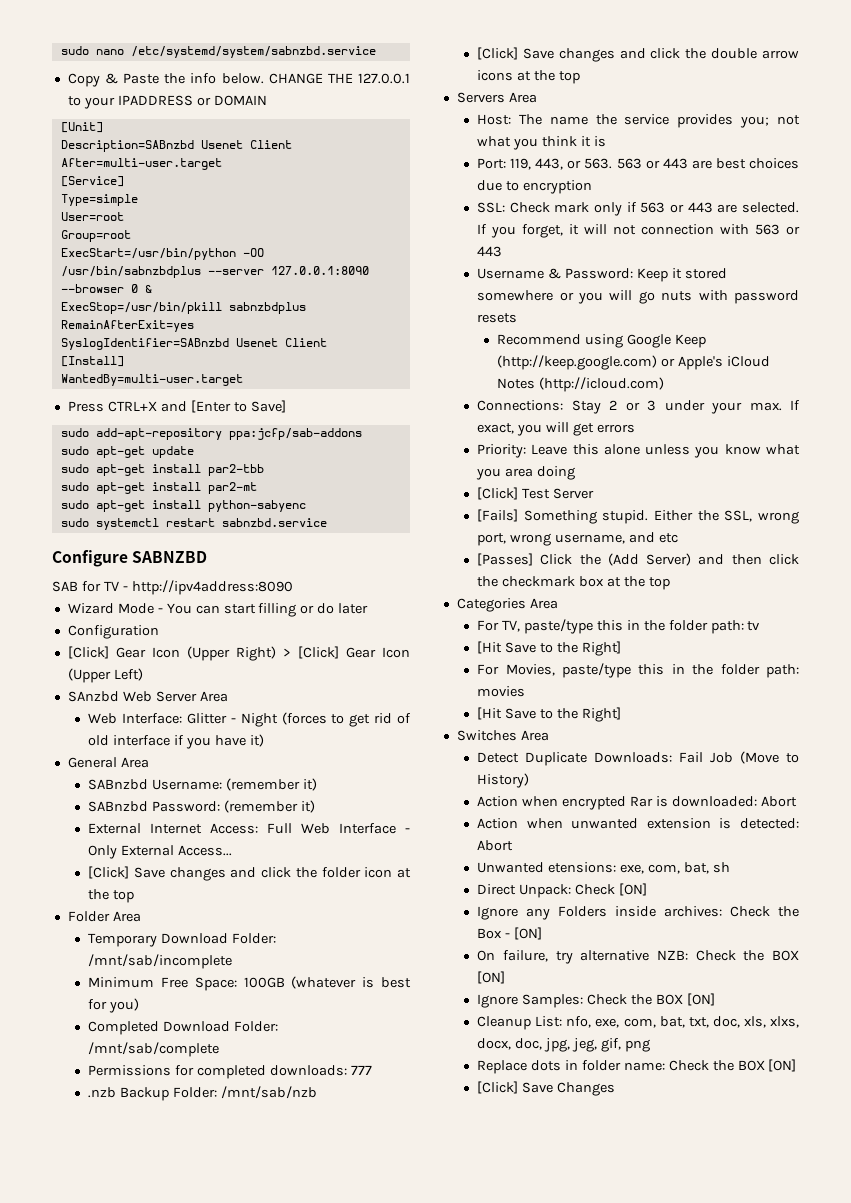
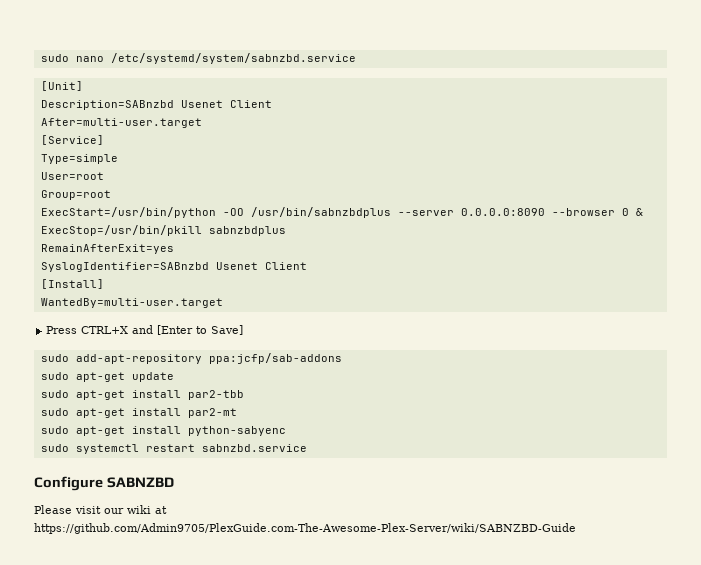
- Copy & Paste the info below. CHANGE THE 127.0.0.1 to your IPADDRESS or DOMAIN
- ExecStart=/usr/bin/python -OO /usr/bin/sabnzbdplus --server 127.0.0.1:8090 --browser 0 &
+ ExecStart=/usr/bin/python -OO /usr/bin/sabnzbdplus --server 0.0.0.0:8090 --browser 0 &
- SAB for TV - http://ipv4address:8090
- Wizard Mode - You can start filling or do later
- Configuration
- [Click] Gear Icon (Upper Right) > [Click] Gear Icon (Upper Left)
- SAnzbd Web Server Area
- Web Interface: Glitter - Night (forces to get rid of old interface if you have it)
- General Area
- SABnzbd Username: (remember it)
- SABnzbd Password: (remember it)
- External Internet Access: Full Web Interface - Only External Access...
- [Click] Save changes and click the folder icon at the top
- Folder Area
- Temporary Download Folder: /mnt/sab/incomplete
- Minimum Free Space: 100GB (whatever is best for you)
- Completed Download Folder: /mnt/sab/complete
- Permissions for completed downloads: 777
- .nzb Backup Folder: /mnt/sab/nzb
- [Click] Save changes and click the double arrow icons at the top
- Servers Area
- Host: The name the service provides you; not what you think it is
- Port: 119, 443, or 563. 563 or 443 are best choices due to encryption
- SSL: Check mark only if 563 or 443 are selected. If you forget, it will not connection with 563 or 443
- Username & Password: Keep it stored somewhere or you will go nuts with password resets
- Recommend using Google Keep (http://keep.google.com) or Apple's iCloud Notes (http://icloud.com)
- Connections: Stay 2 or 3 under your max. If exact, you will get errors
- Priority: Leave this alone unless you know what you area doing
- [Click] Test Server
- [Fails] Something stupid. Either the SSL, wrong port, wrong username, and etc
- [Passes] Click the (Add Server) and then click the checkmark box at the top
- Categories Area
- For TV, paste/type this in the folder path: tv
- [Hit Save to the Right]
- For Movies, paste/type this in the folder path: movies
- [Hit Save to the Right]
- Switches Area
- Detect Duplicate Downloads: Fail Job (Move to History)
- Action when encrypted Rar is downloaded: Abort
- Action when unwanted extension is detected: Abort
- Unwanted etensions: exe, com, bat, sh
- Direct Unpack: Check [ON]
- Ignore any Folders inside archives: Check the Box - [ON]
- On failure, try alternative NZB: Check the BOX [ON]
- Ignore Samples: Check the BOX [ON]
- Cleanup List: nfo, exe, com, bat, txt, doc, xls, xlxs, docx, doc, jpg, jeg, gif, png
- Replace dots in folder name: Check the BOX [ON]
- [Click] Save Changes
+ Please visit our wiki at https://github.com/Admin9705/PlexGuide.com-The-Awesome-Plex-Server/wiki/SABNZBD-Guide

